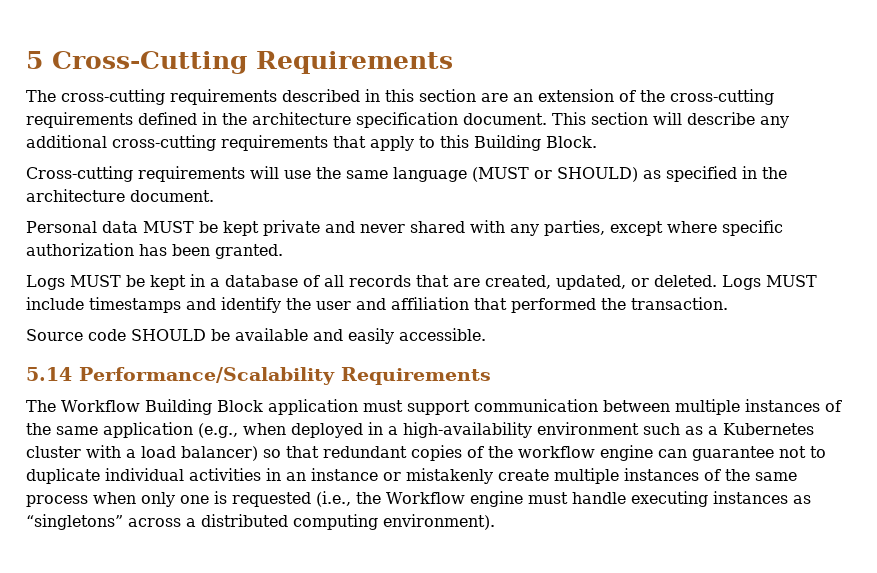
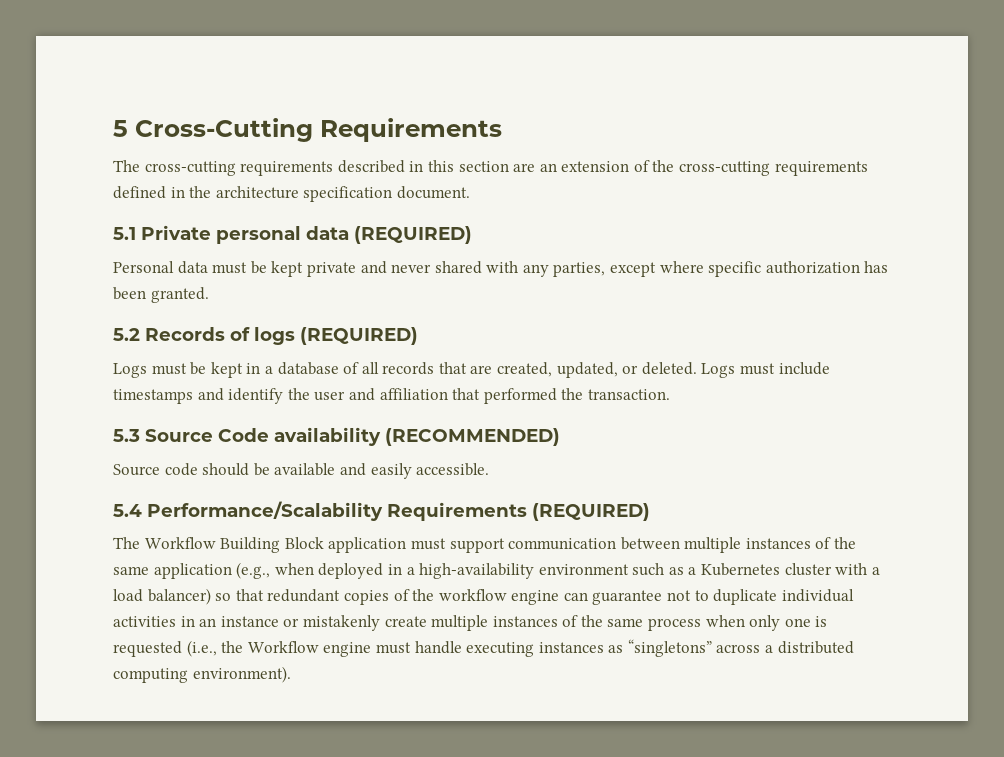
- The cross-cutting requirements described in this section are an extension of the cross-cutting requirements defined in the architecture specification document. This section will describe any additional cross-cutting requirements that apply to this Building Block.
- Cross-cutting requirements will use the same language (MUST or SHOULD) as specified in the architecture document.
+ The cross-cutting requirements described in this section are an extension of the cross-cutting requirements defined in the architecture specification document.
+ 5.1 Private personal data (REQUIRED)
- Personal data MUST be kept private and never shared with any parties, except where specific authorization has been granted.
+ Personal data must be kept private and never shared with any parties, except where specific authorization has been granted.
- Logs MUST be kept in a database of all records that are created, updated, or deleted.
+ 5.2 Records of logs (REQUIRED)
+ Logs must be kept in a database of all records that are created, updated, or deleted.
- Logs MUST include timestamps and identify the user and affiliation that performed the transaction.
+ Logs must include timestamps and identify the user and affiliation that performed the transaction.
+ 5.3 Source Code availability (RECOMMENDED)
- Source code SHOULD be available and easily accessible.
+ Source code should be available and easily accessible.
- 5.14 Performance/Scalability Requirements
+ 5.4 Performance/Scalability Requirements (REQUIRED)

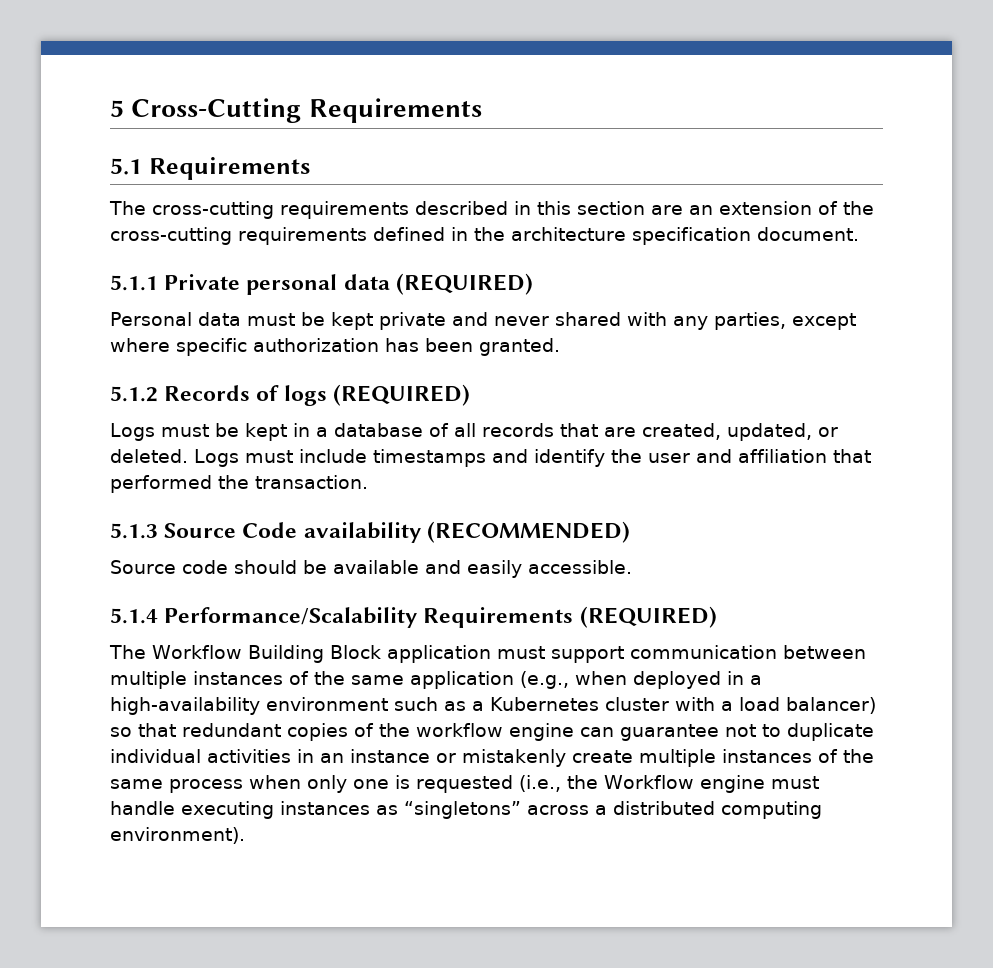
+ 5.1 Requirements
- 5.1 Private personal data (REQUIRED)
+ 5.1.1 Private personal data (REQUIRED)
- 5.2 Records of logs (REQUIRED)
+ 5.1.2 Records of logs (REQUIRED)
- 5.3 Source Code availability (RECOMMENDED)
+ 5.1.3 Source Code availability (RECOMMENDED)
- 5.4 Performance/Scalability Requirements (REQUIRED)
+ 5.1.4 Performance/Scalability Requirements (REQUIRED)

